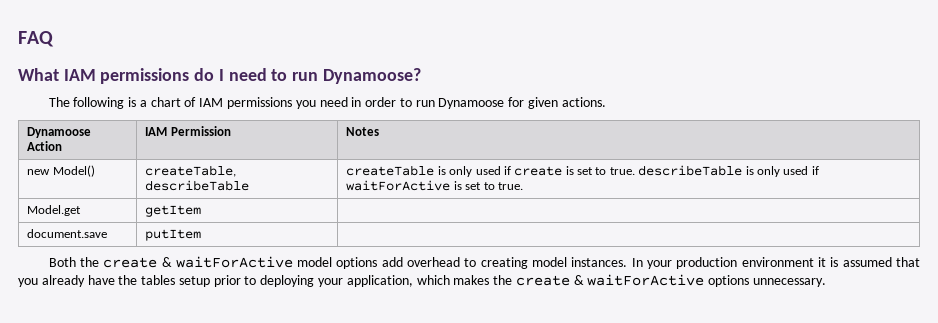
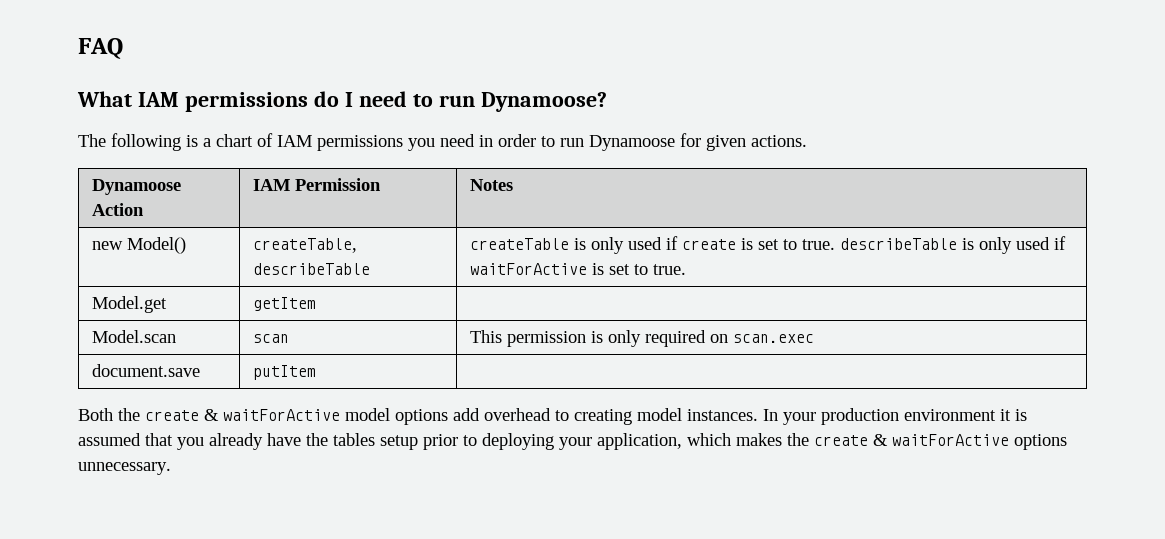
+ Model.scan | scan | This permission is only required on scan.exec

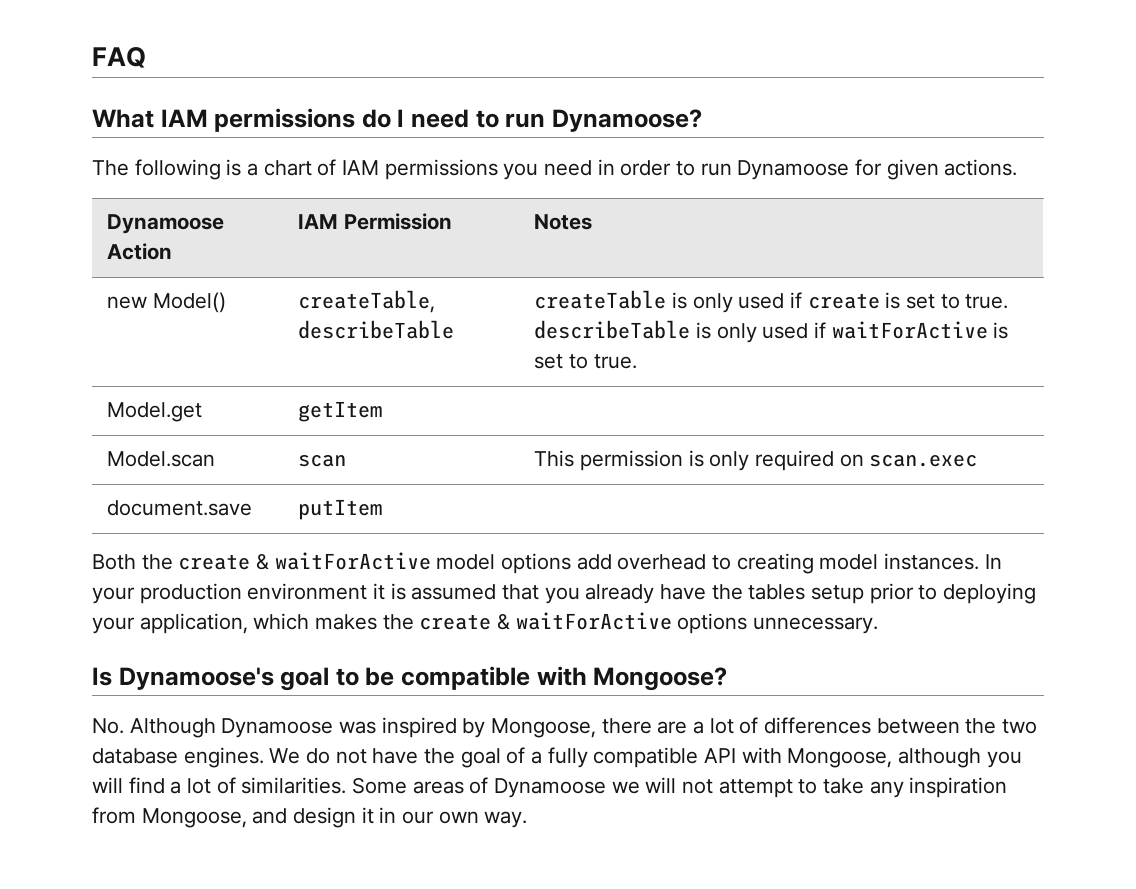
+ Is Dynamoose's goal to be compatible with Mongoose?
+ No. Although Dynamoose was inspired by Mongoose, there are a lot of differences between the two database engines. We do not have the goal of a fully compatible API with Mongoose, although you will find a lot of similarities. Some areas of Dynamoose we will not attempt to take any inspiration from Mongoose, and design it in our own way.

